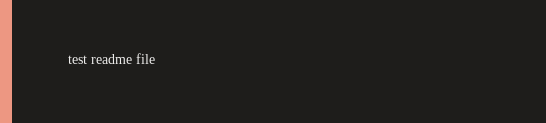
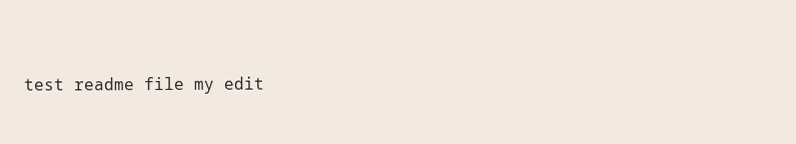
- test readme file
+ test readme file my edit

